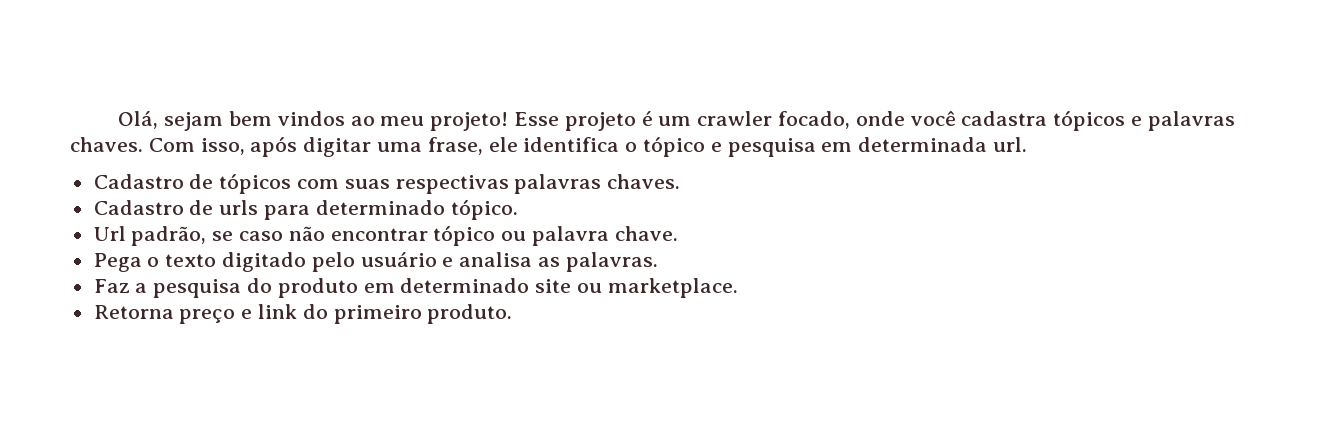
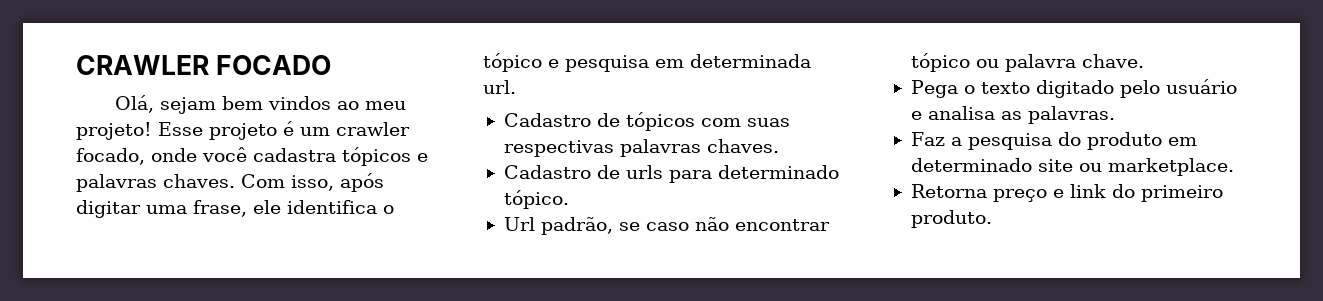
+ CRAWLER FOCADO

